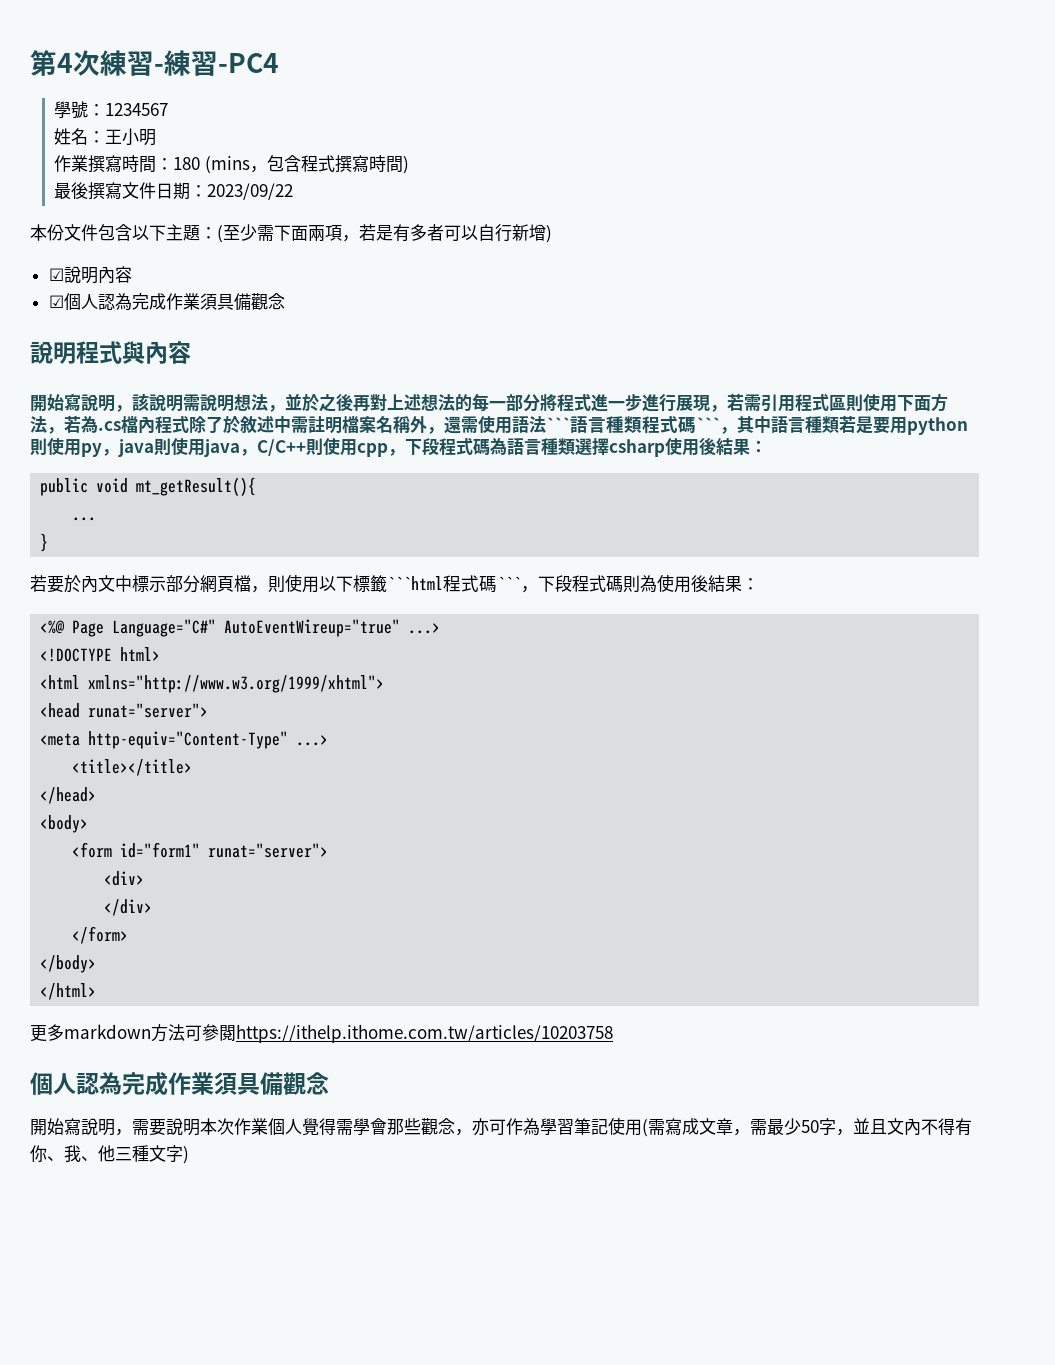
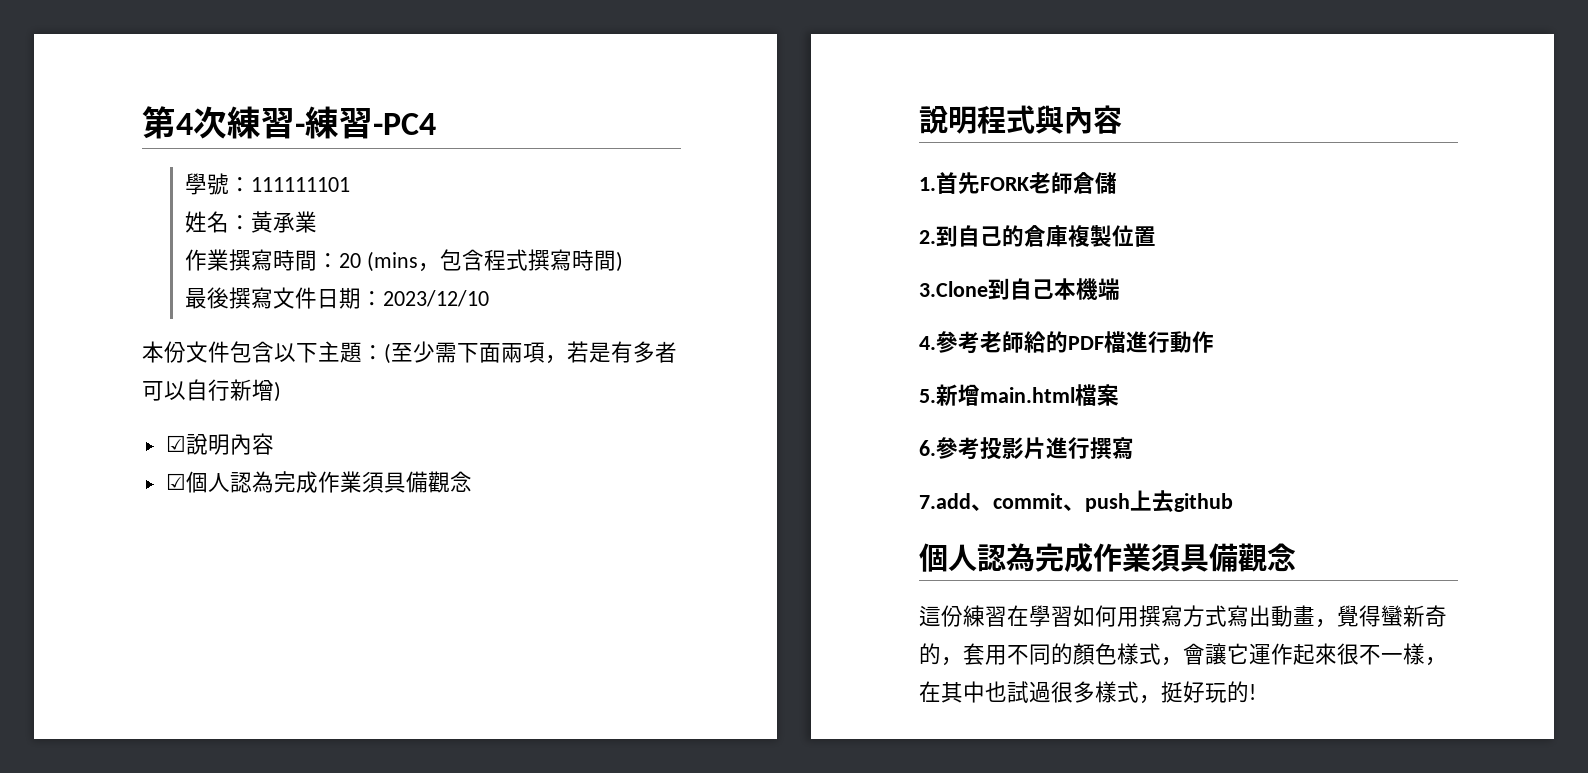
- 學號：1234567
+ 學號：111111101
- 姓名：王小明
+ 姓名：黃承業
- 作業撰寫時間：180 (mins，包含程式撰寫時間)
+ 作業撰寫時間：20 (mins，包含程式撰寫時間)
- 最後撰寫文件日期：2023/09/22
+ 最後撰寫文件日期：2023/12/10
- 開始寫說明，該說明需說明想法，並於之後再對上述想法的每一部分將程式進一步進行展現，若需引用程式區則使用下面方法，若為.cs檔內程式除了於敘述中需註明檔案名稱外，還需使用語法```語言種類程式碼```，其中語言種類若是要用python則使用py，java則使用java，C/C++則使用cpp，下段程式碼為語言種類選擇csharp使用後結果：
- public void mt_getResult(){
- ...
- }
- 若要於內文中標示部分網頁檔，則使用以下標籤```html程式碼```，下段程式碼則為使用後結果：
- <%@ Page Language="C#" AutoEventWireup="true" ...>
- <!DOCTYPE html>
- <html xmlns="http://www.w3.org/1999/xhtml">
- <head runat="server">
- <meta http-equiv="Content-Type" ...>
- <title></title>
- </head>
- <body>
- <form id="form1" runat="server">
- <div>
- </div>
- </form>
- </body>
- </html>
- 更多markdown方法可參閱https://ithelp.ithome.com.tw/articles/10203758
+ 1.首先FORK老師倉儲
+ 2.到自己的倉庫複製位置
+ 3.Clone到自己本機端
+ 4.參考老師給的PDF檔進行動作
+ 5.新增main.html檔案
+ 6.參考投影片進行撰寫
+ 7.add、commit、push上去github
  個人認為完成作業須具備觀念
- 開始寫說明，需要說明本次作業個人覺得需學會那些觀念，亦可作為學習筆記使用(需寫成文章，需最少50字，並且文內不得有你、我、他三種文字)
+ 這份練習在學習如何用撰寫方式寫出動畫，覺得蠻新奇的，套用不同的顏色樣式，會讓它運作起來很不一樣，在其中也試過很多樣式，挺好玩的!

